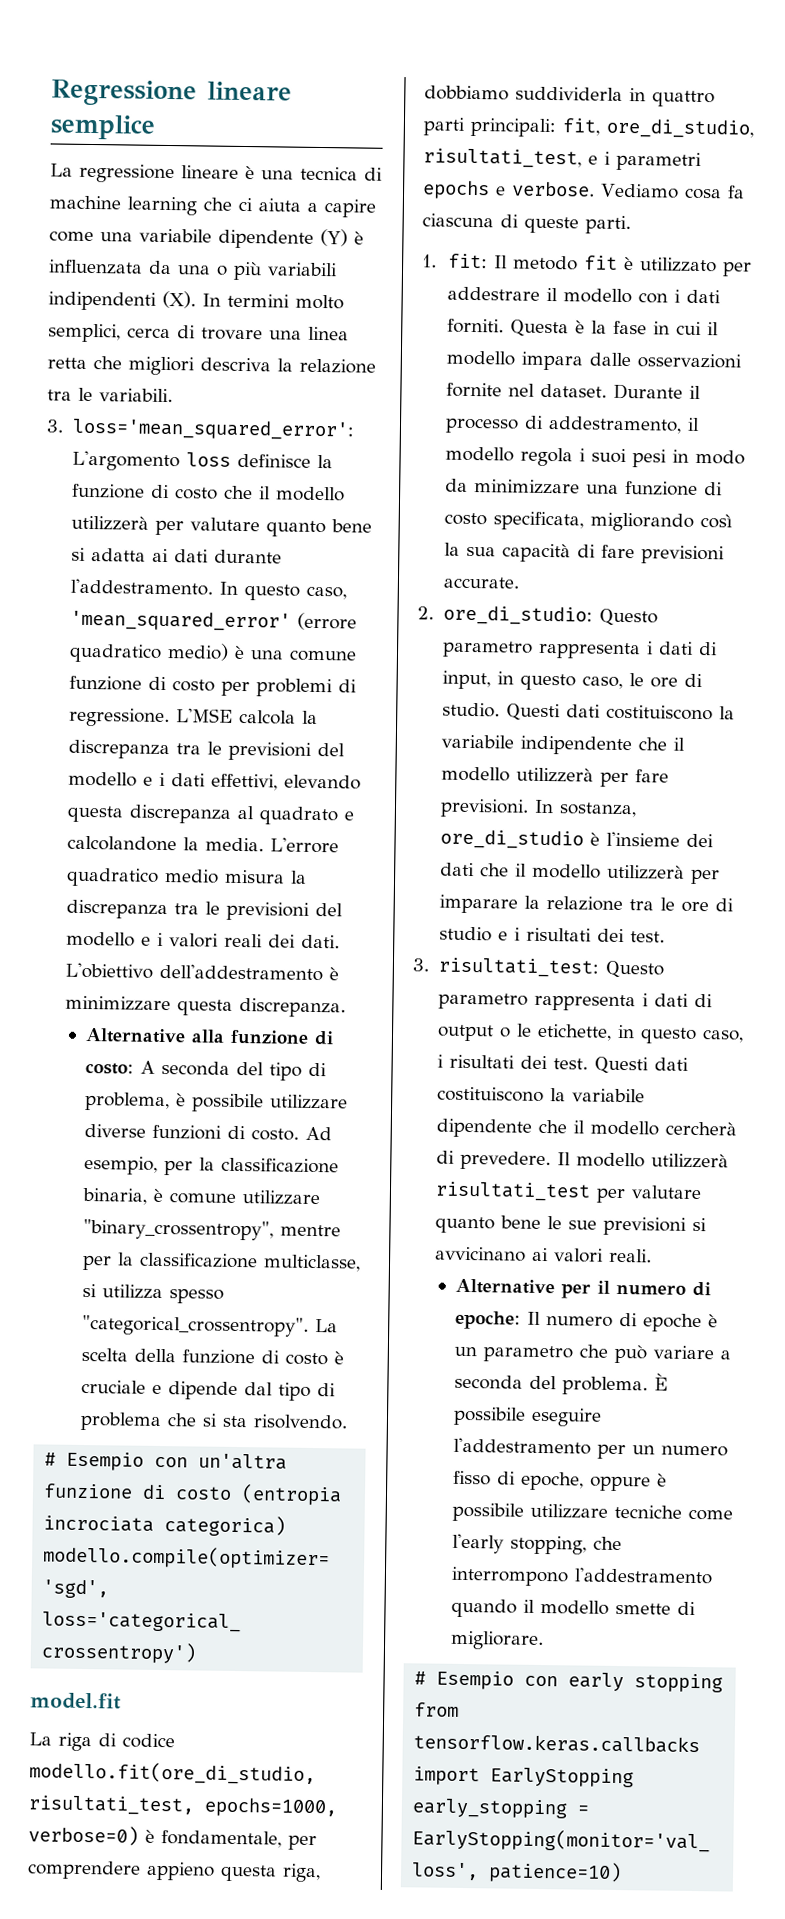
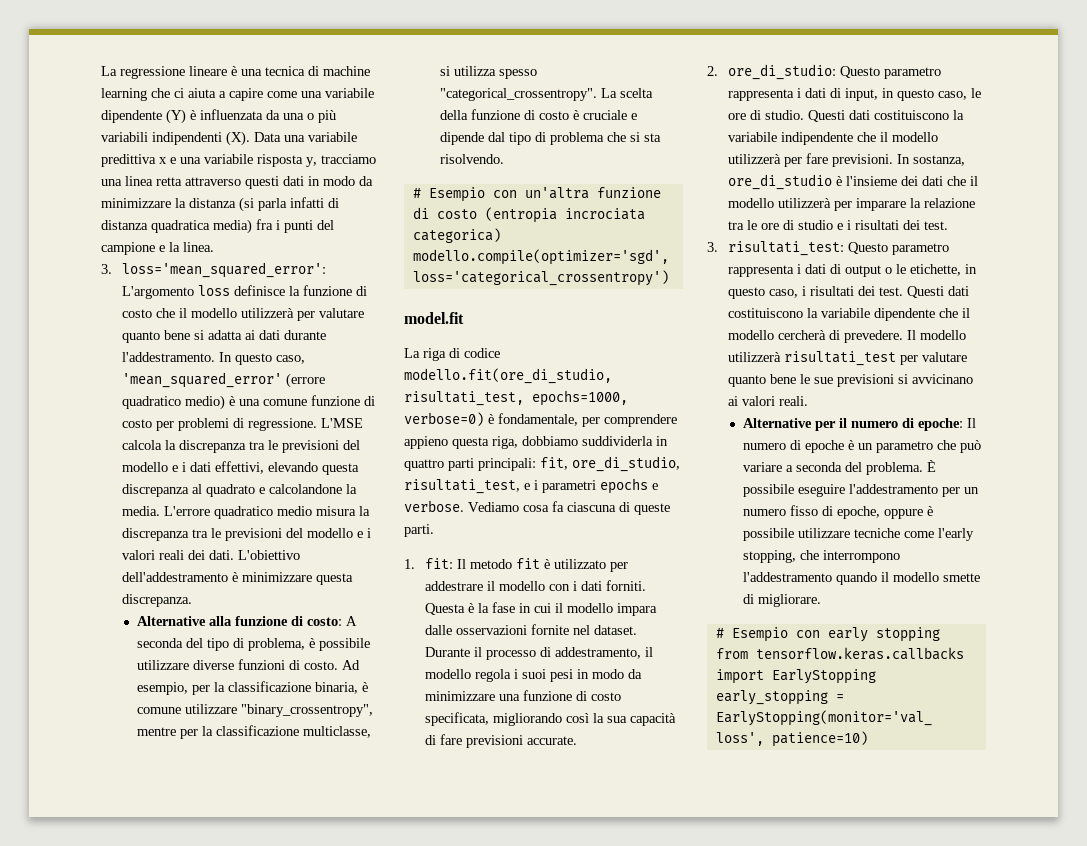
- Regressione lineare semplice
- La regressione lineare è una tecnica di machine learning che ci aiuta a capire come una variabile dipendente (Y) è influenzata da una o più variabili indipendenti (X). In termini molto semplici, cerca di trovare una linea retta che migliori descriva la relazione tra le variabili.
+ La regressione lineare è una tecnica di machine learning che ci aiuta a capire come una variabile dipendente (Y) è influenzata da una o più variabili indipendenti (X). Data una variabile predittiva x e una variabile risposta y, tracciamo una linea retta attraverso questi dati in modo da minimizzare la distanza (si parla infatti di distanza quadratica media) fra i punti del campione e la linea.

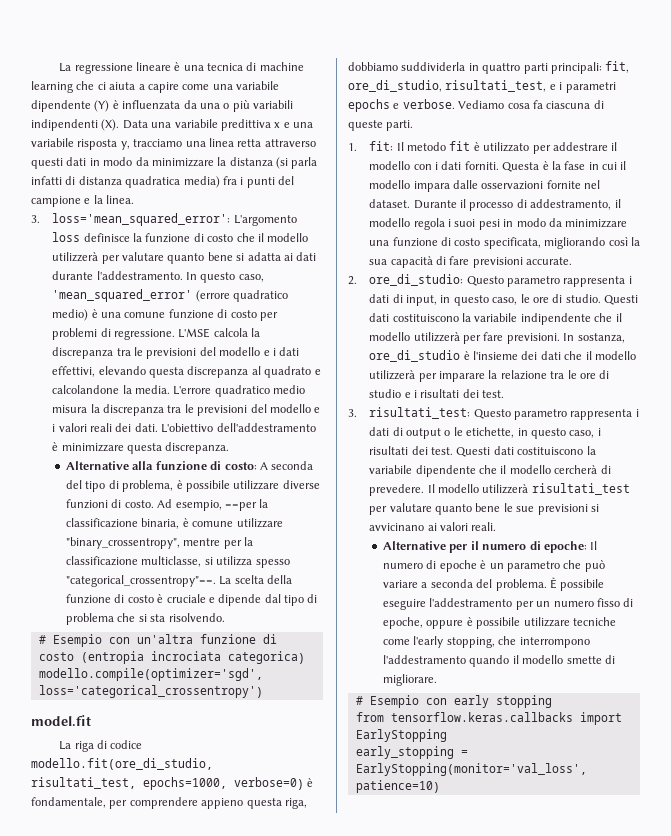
- Ad esempio, per la classificazione binaria, è comune utilizzare "binary_crossentropy", mentre per la classificazione multiclasse, si utilizza spesso "categorical_crossentropy".
+ Ad esempio, ==per la classificazione binaria, è comune utilizzare "binary_crossentropy", mentre per la classificazione multiclasse, si utilizza spesso "categorical_crossentropy"==.

